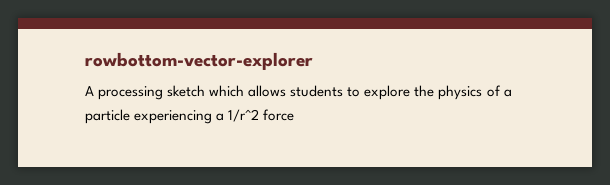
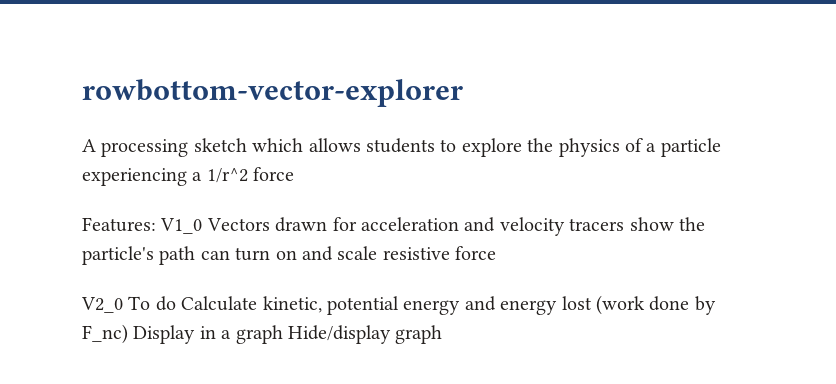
+ Features: V1_0 Vectors drawn for acceleration and velocity tracers show the particle's path can turn on and scale resistive force
+ V2_0 To do Calculate kinetic, potential energy and energy lost (work done by F_nc) Display in a graph Hide/display graph

